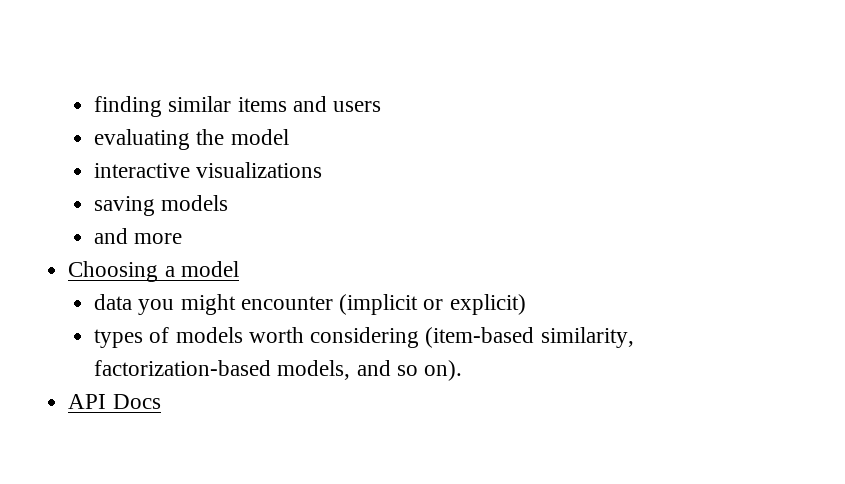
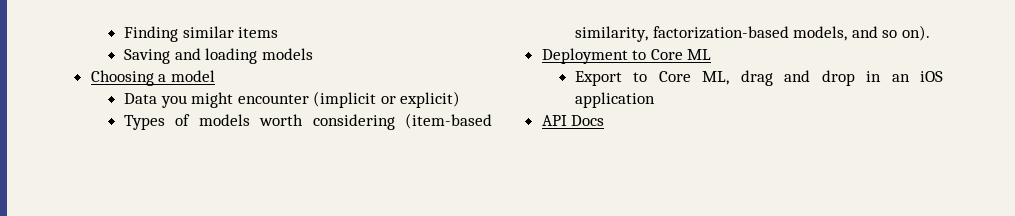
- finding similar items and users
- evaluating the model
- interactive visualizations
- saving models
- and more
+ Finding similar items
+ Saving and loading models
- data you might encounter (implicit or explicit)
+ Data you might encounter (implicit or explicit)
- types of models worth considering (item-based similarity, factorization-based models, and so on).
+ Types of models worth considering (item-based similarity, factorization-based models, and so on).
+ Deployment to Core ML
+ Export to Core ML, drag and drop in an iOS application

